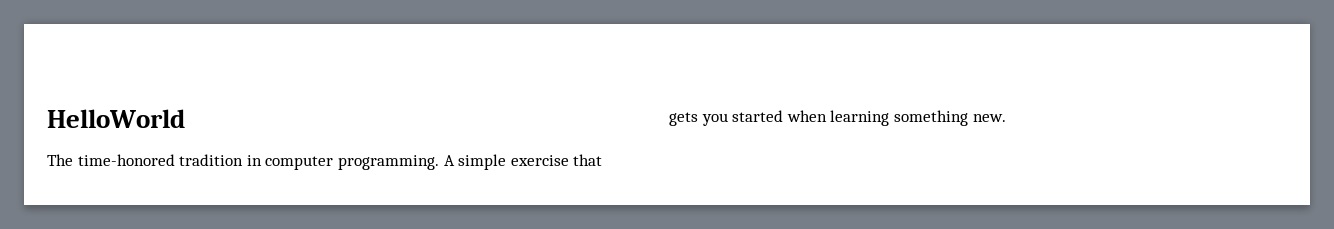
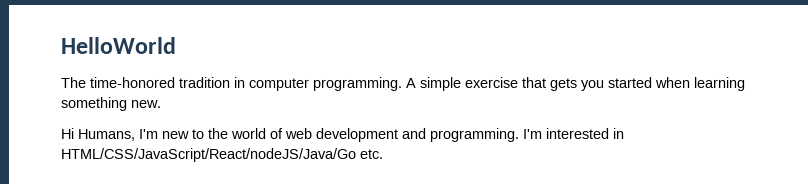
+ Hi Humans, I'm new to the world of web development and programming. I'm interested in HTML/CSS/JavaScript/React/nodeJS/Java/Go etc.

